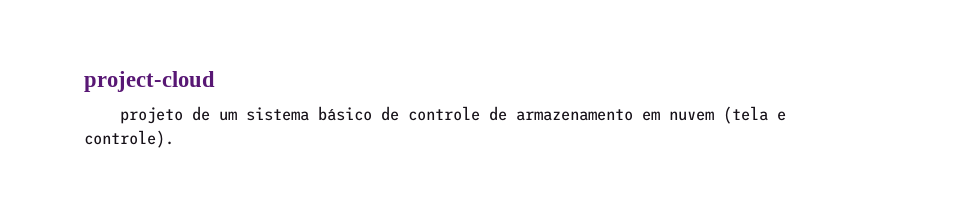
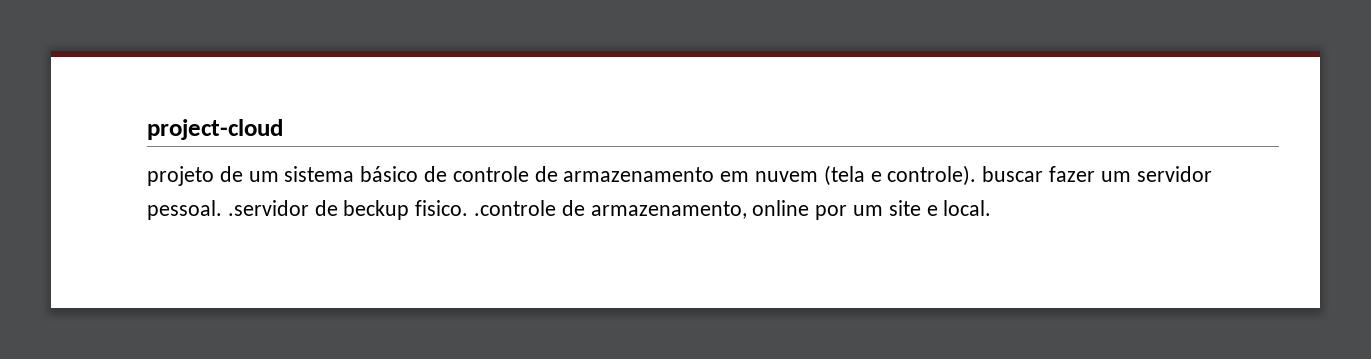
- projeto de um sistema básico de controle de armazenamento em nuvem (tela e controle).
+ projeto de um sistema básico de controle de armazenamento em nuvem (tela e controle). buscar fazer um servidor pessoal. .servidor de beckup fisico. .controle de armazenamento, online por um site e local.

